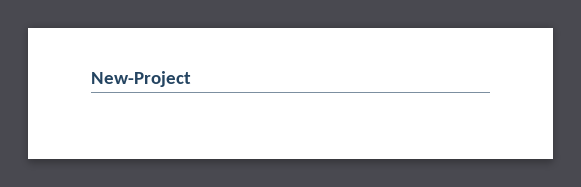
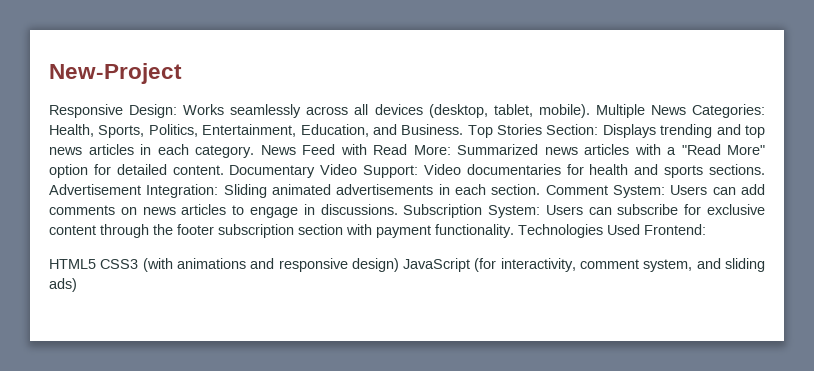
+ Responsive Design: Works seamlessly across all devices (desktop, tablet, mobile). Multiple News Categories: Health, Sports, Politics, Entertainment, Education, and Business. Top Stories Section: Displays trending and top news articles in each category. News Feed with Read More: Summarized news articles with a "Read More" option for detailed content. Documentary Video Support: Video documentaries for health and sports sections. Advertisement Integration: Sliding animated advertisements in each section. Comment System: Users can add comments on news articles to engage in discussions. Subscription System: Users can subscribe for exclusive content through the footer subscription section with payment functionality. Technologies Used Frontend:
+ HTML5 CSS3 (with animations and responsive design) JavaScript (for interactivity, comment system, and sliding ads)

